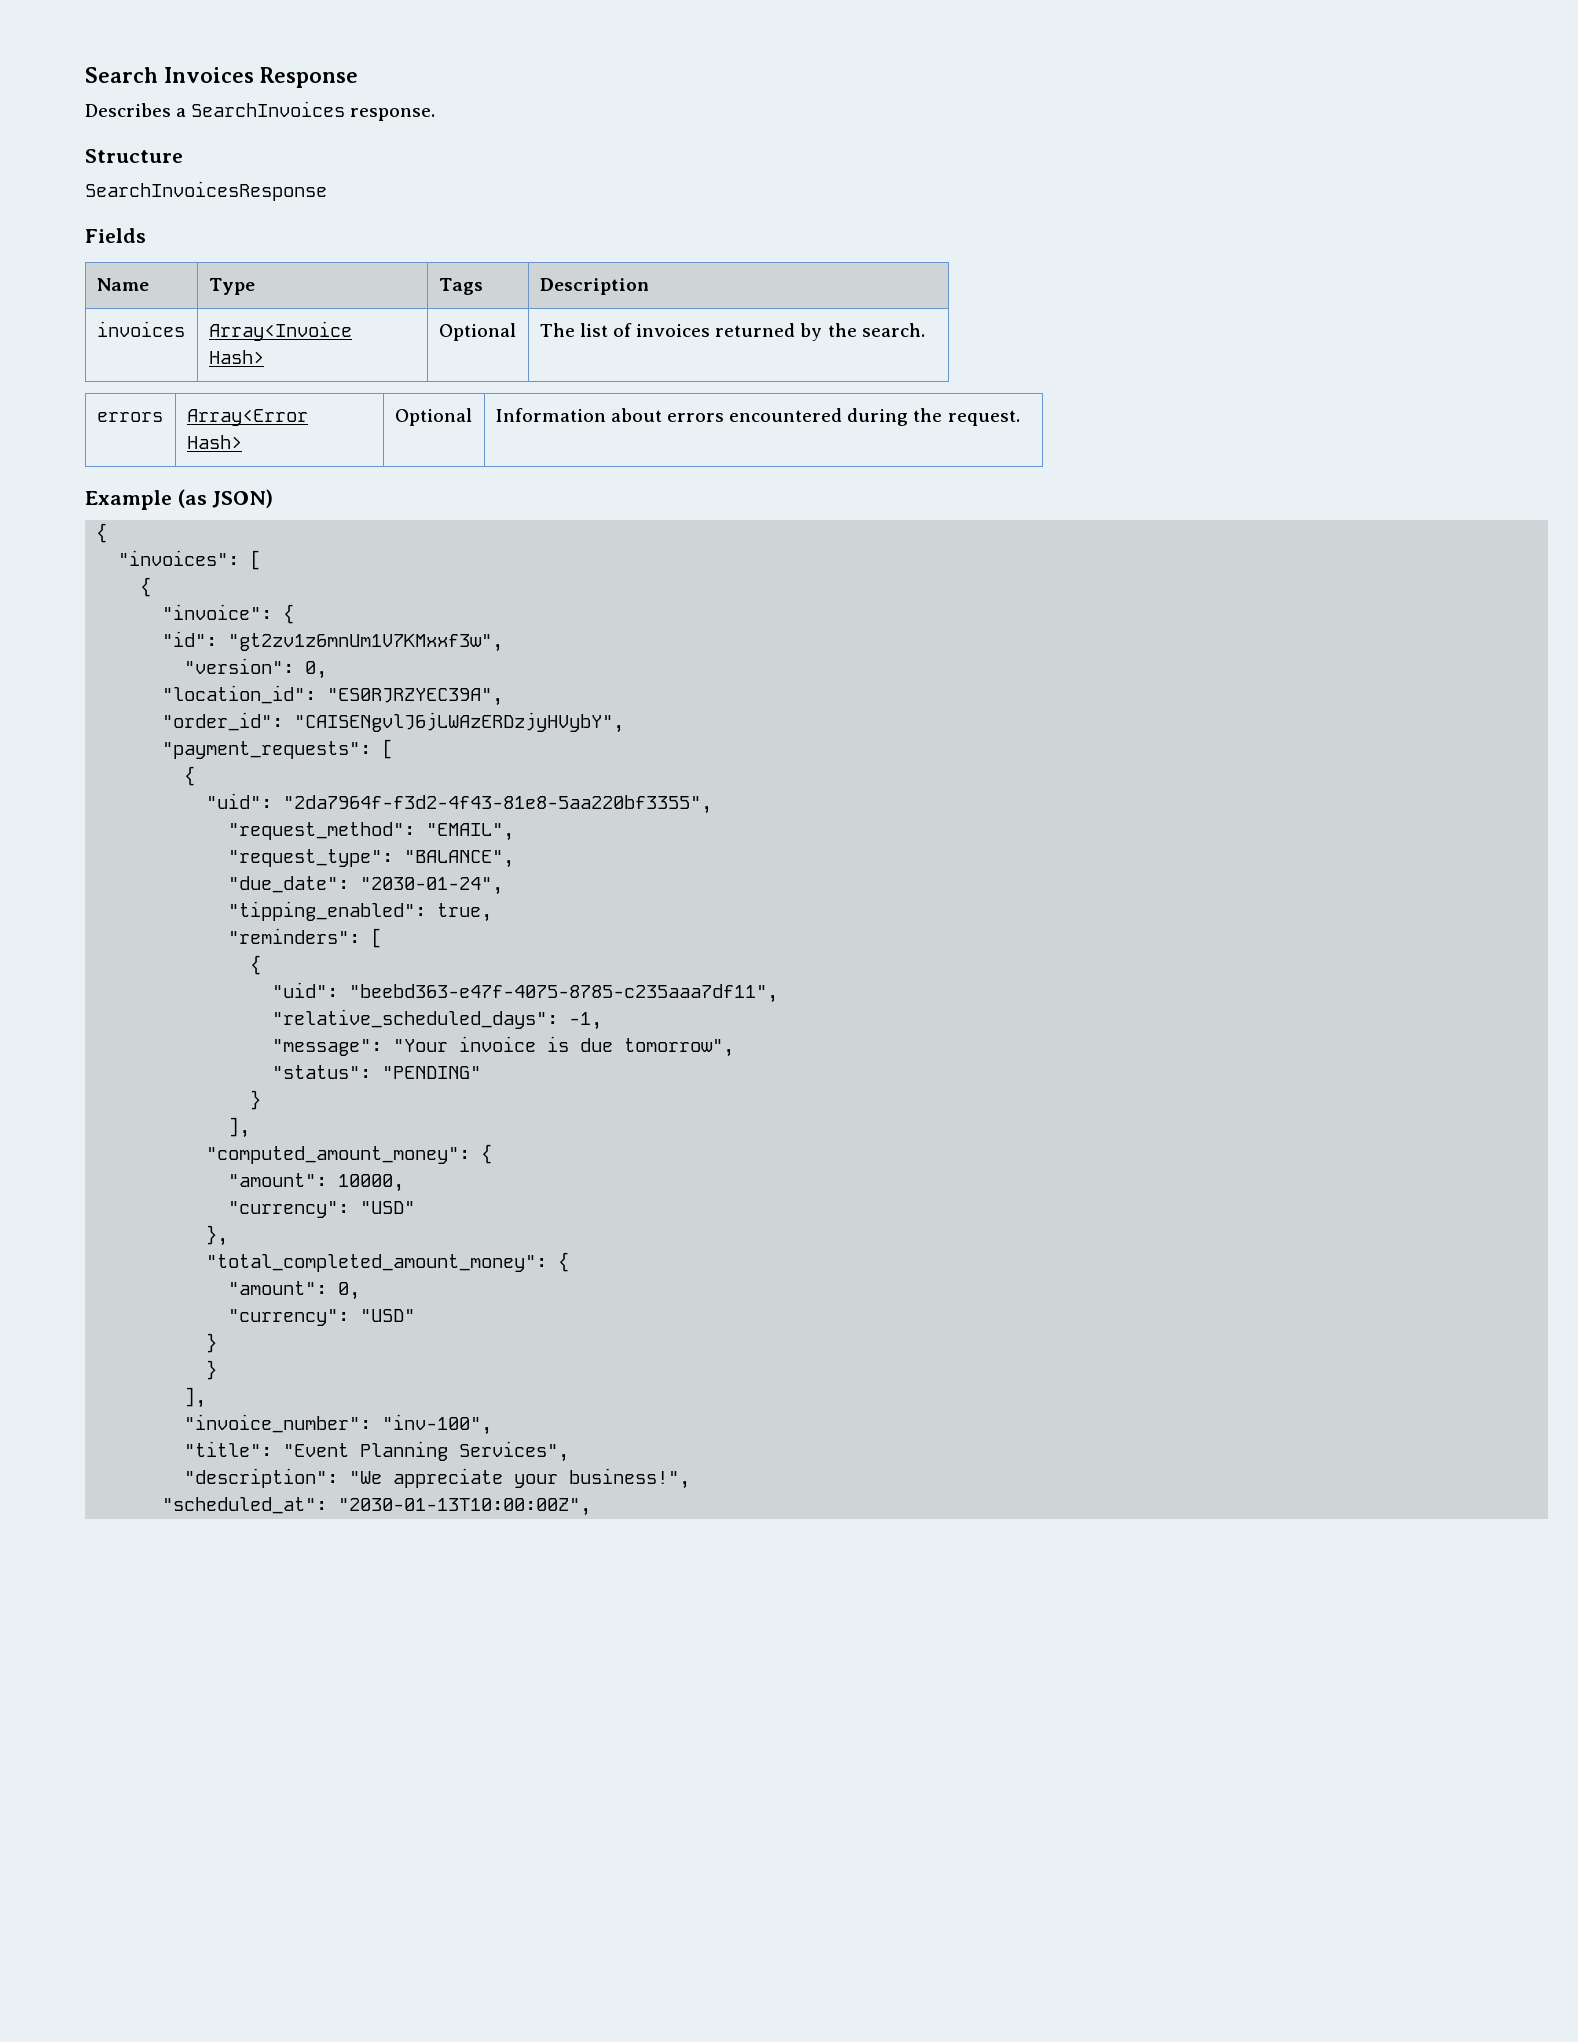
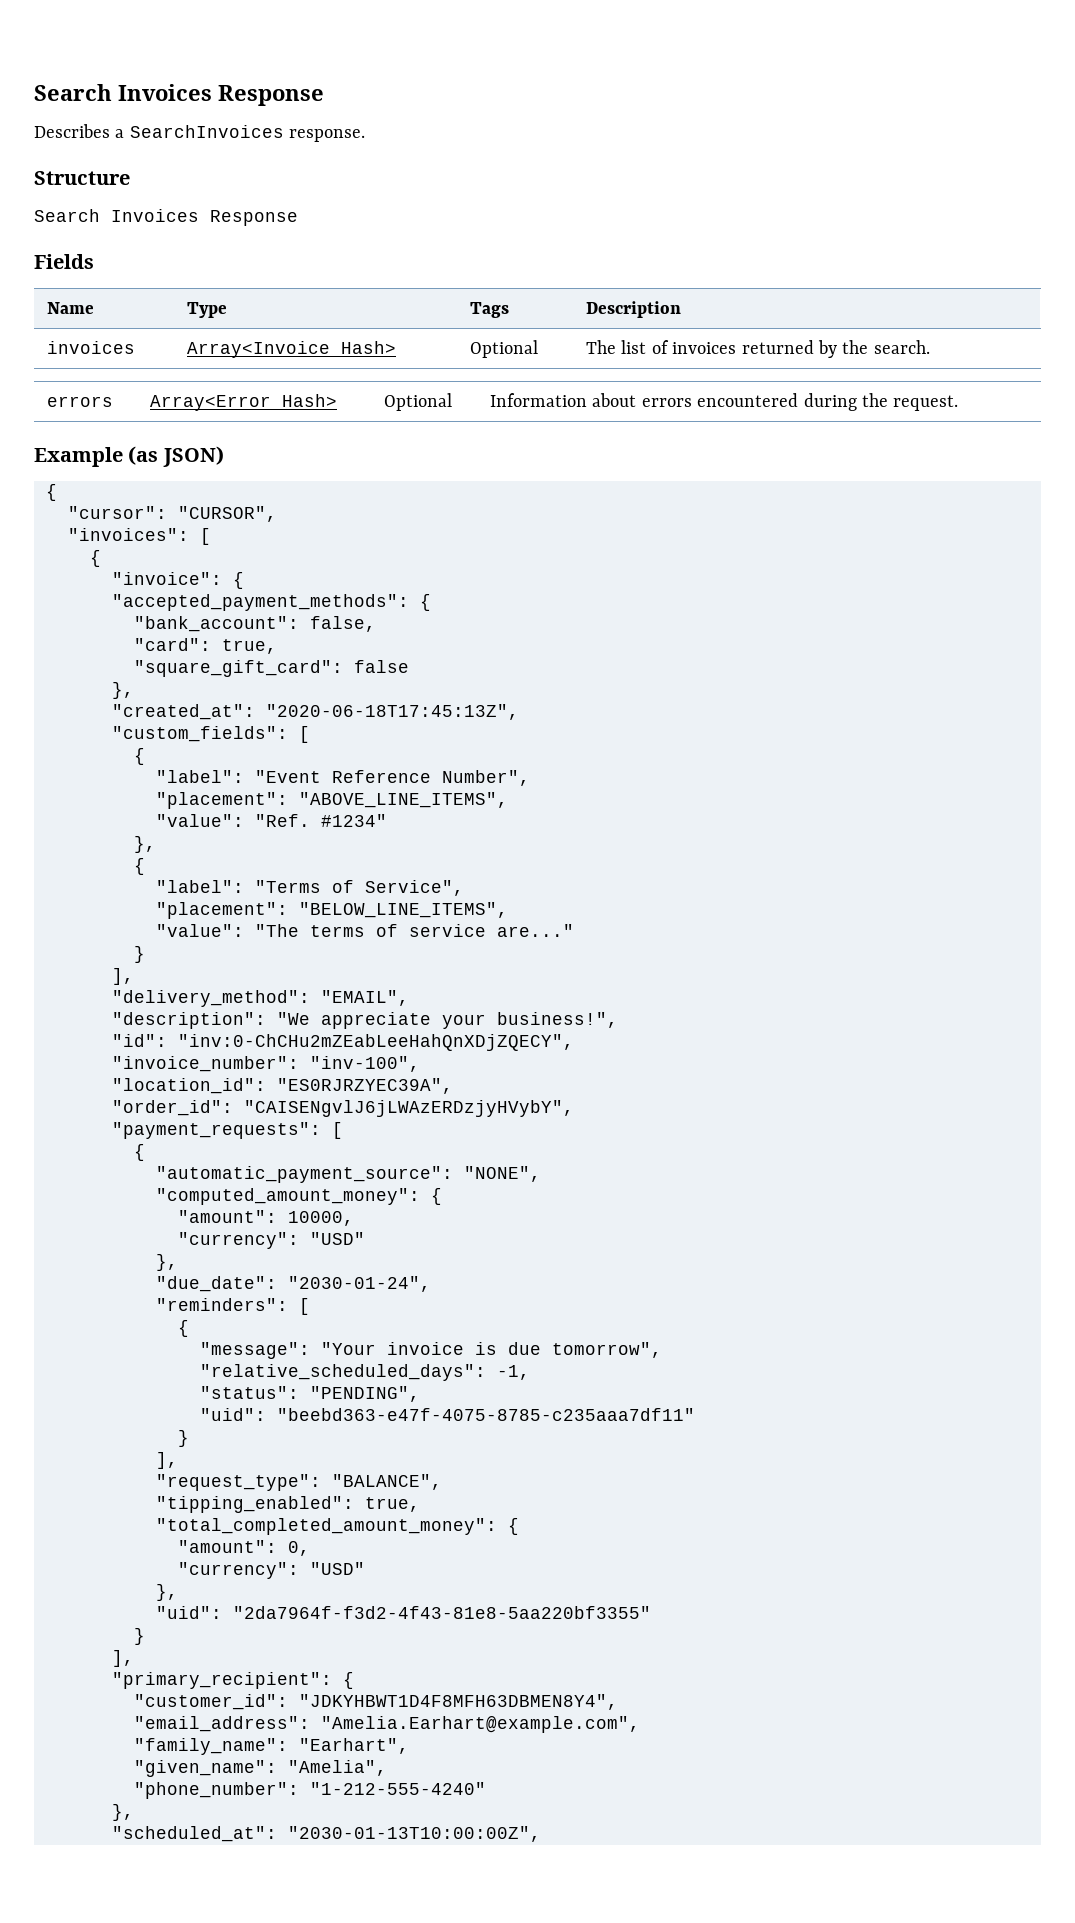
  Structure
- SearchInvoicesResponse
+ Search Invoices Response
+ "cursor": "CURSOR",
- "id": "gt2zv1z6mnUm1V7KMxxf3w",
- "version": 0,
+ "accepted_payment_methods": {
+ "bank_account": false,
+ "card": true,
+ "square_gift_card": false
+ },
+ "created_at": "2020-06-18T17:45:13Z",
+ "custom_fields": [
+ {
+ "label": "Event Reference Number",
+ "placement": "ABOVE_LINE_ITEMS",
+ "value": "Ref. #1234"
+ },
+ {
+ "label": "Terms of Service",
+ "placement": "BELOW_LINE_ITEMS",
+ "value": "The terms of service are..."
+ }
+ ],
+ "delivery_method": "EMAIL",
+ "description": "We appreciate your business!",
+ "id": "inv:0-ChCHu2mZEabLeeHahQnXDjZQECY",
+ "invoice_number": "inv-100",
- "uid": "2da7964f-f3d2-4f43-81e8-5aa220bf3355",
- "request_method": "EMAIL",
- "request_type": "BALANCE",
- "due_date": "2030-01-24",
- "tipping_enabled": true,
- "reminders": [
- {
- "uid": "beebd363-e47f-4075-8785-c235aaa7df11",
- "relative_scheduled_days": -1,
- "message": "Your invoice is due tomorrow",
- "status": "PENDING"
- }
- ],
+ "automatic_payment_source": "NONE",
+ "due_date": "2030-01-24",
+ "reminders": [
+ {
+ "message": "Your invoice is due tomorrow",
+ "relative_scheduled_days": -1,
+ "status": "PENDING",
+ "uid": "beebd363-e47f-4075-8785-c235aaa7df11"
+ }
+ ],
+ "request_type": "BALANCE",
+ "tipping_enabled": true,
  "amount": 0,
  "currency": "USD"
- }
+ },
+ "uid": "2da7964f-f3d2-4f43-81e8-5aa220bf3355"
  }
  ],
- "invoice_number": "inv-100",
- "title": "Event Planning Services",
- "description": "We appreciate your business!",
+ "primary_recipient": {
+ "customer_id": "JDKYHBWT1D4F8MFH63DBMEN8Y4",
+ "email_address": "Amelia.Earhart@example.com",
+ "family_name": "Earhart",
+ "given_name": "Amelia",
+ "phone_number": "1-212-555-4240"
+ },

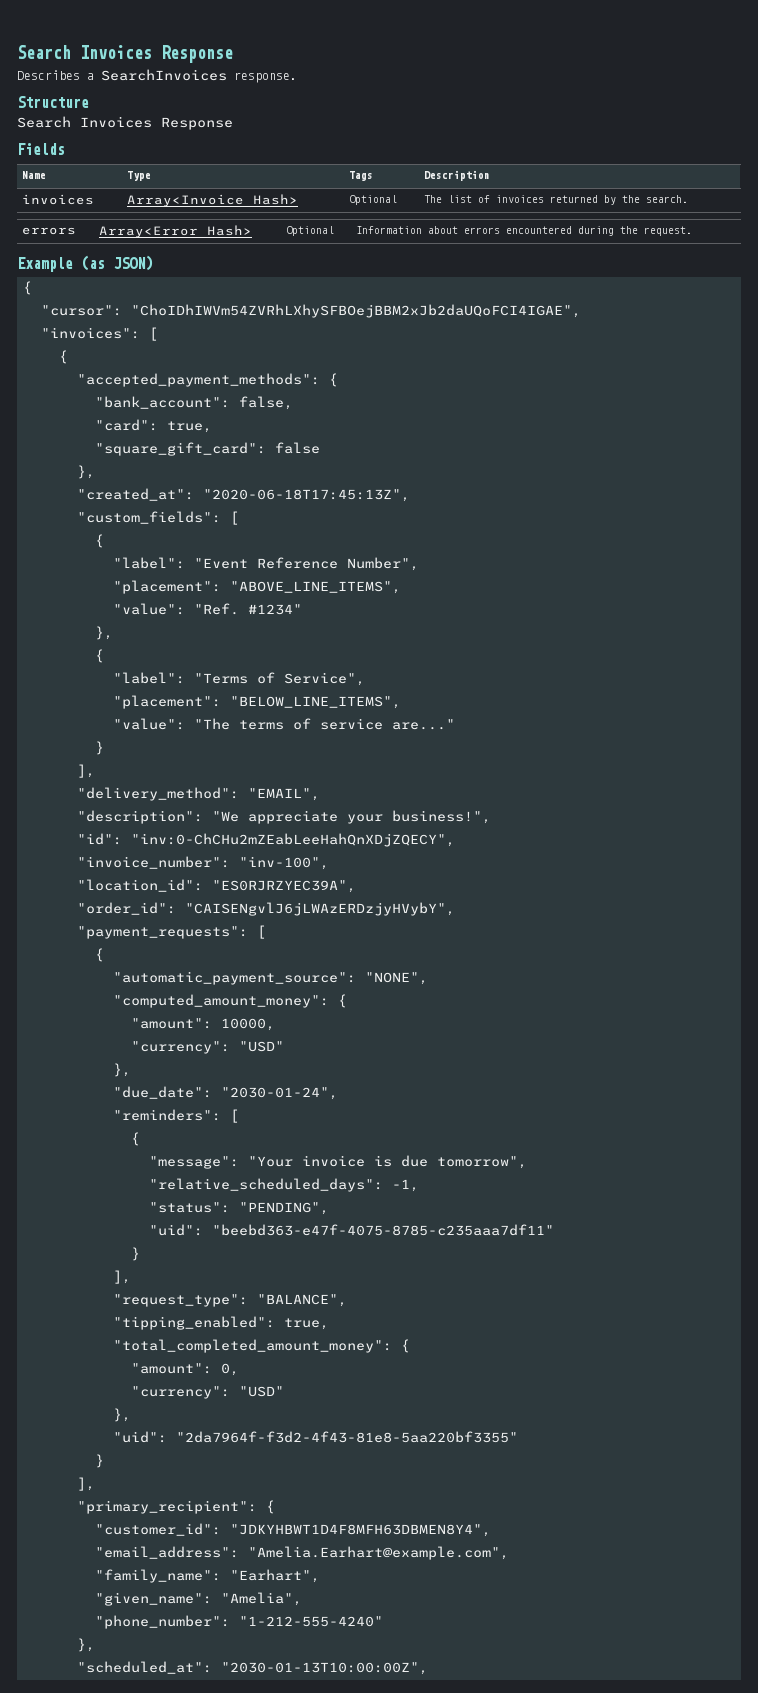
- "cursor": "CURSOR",
+ "cursor": "ChoIDhIWVm54ZVRhLXhySFBOejBBM2xJb2daUQoFCI4IGAE",
- "invoice": {

